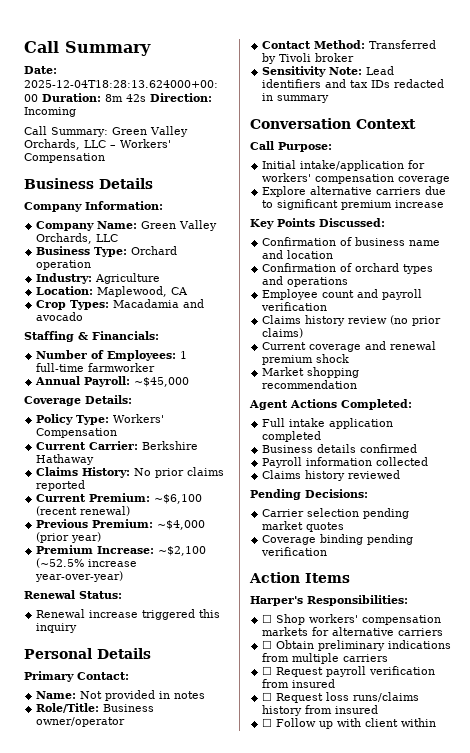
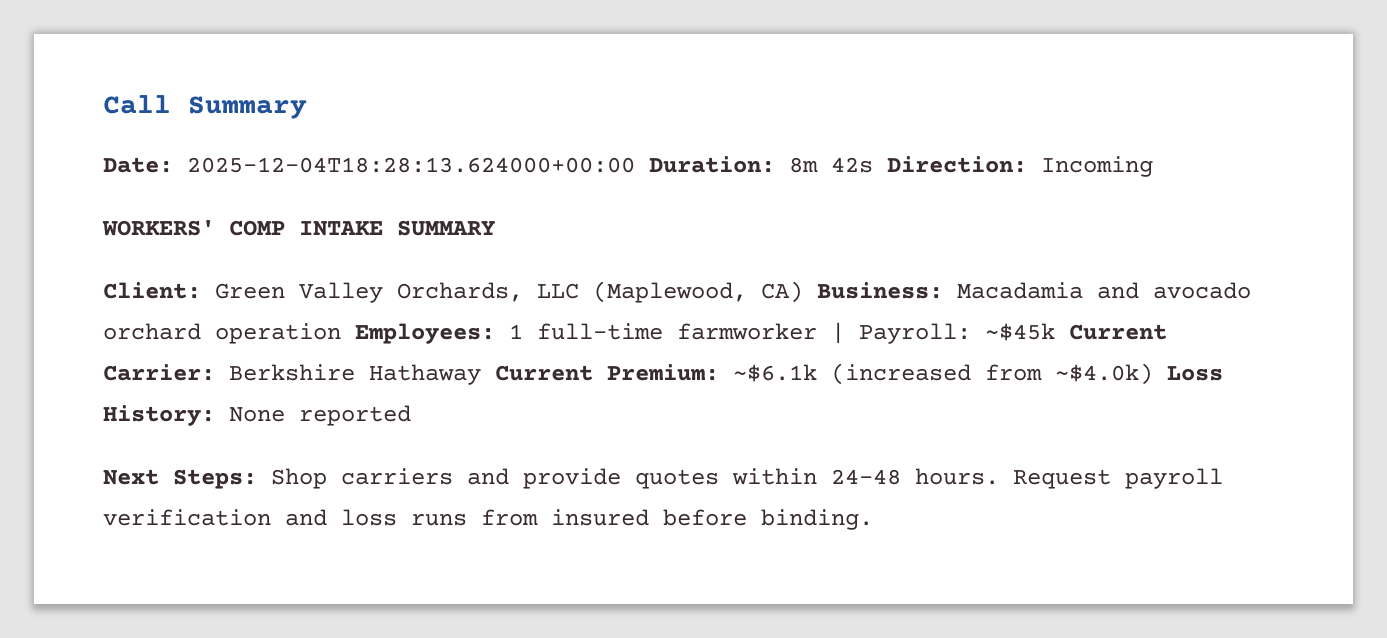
- Call Summary: Green Valley Orchards, LLC – Workers' Compensation
- Business Details
- Company Information:
- Company Name: Green Valley Orchards, LLC
- Business Type: Orchard operation
- Industry: Agriculture
- Location: Maplewood, CA
- Crop Types: Macadamia and avocado
- Staffing & Financials:
- Number of Employees: 1 full-time farmworker
- Annual Payroll: ~$45,000
- Coverage Details:
- Policy Type: Workers' Compensation
- Current Carrier: Berkshire Hathaway
- Claims History: No prior claims reported
- Current Premium: ~$6,100 (recent renewal)
- Previous Premium: ~$4,000 (prior year)
- Premium Increase: ~$2,100 (~52.5% increase year-over-year)
- Renewal Status:
- Renewal increase triggered this inquiry
- Personal Details
- Primary Contact:
- Name: Not provided in notes
- Role/Title: Business owner/operator
- Contact Method: Transferred by Tivoli broker
- Sensitivity Note: Lead identifiers and tax IDs redacted in summary
- Conversation Context
- Call Purpose:
- Initial intake/application for workers' compensation coverage
- Explore alternative carriers due to significant premium increase
- Key Points Discussed:
- Confirmation of business name and location
- Confirmation of orchard types and operations
- Employee count and payroll verification
- Claims history review (no prior claims)
- Current coverage and renewal premium shock
- Market shopping recommendation
- Agent Actions Completed:
- Full intake application completed
- Business details confirmed
- Payroll information collected
- Claims history reviewed
- Pending Decisions:
- Carrier selection pending market quotes
- Coverage binding pending verification
- Action Items
- Harper's Responsibilities:
- ☐ Shop workers' compensation markets for alternative carriers
- ☐ Obtain preliminary indications from multiple carriers
- ☐ Request payroll verification from insured
- ☐ Request loss runs/claims history from insured
- ☐ Follow up with client within
+ WORKERS' COMP INTAKE SUMMARY
+ Client: Green Valley Orchards, LLC (Maplewood, CA) Business: Macadamia and avocado orchard operation Employees: 1 full-time farmworker | Payroll: ~$45k Current Carrier: Berkshire Hathaway Current Premium: ~$6.1k (increased from ~$4.0k) Loss History: None reported
+ Next Steps: Shop carriers and provide quotes within 24–48 hours. Request payroll verification and loss runs from insured before binding.

